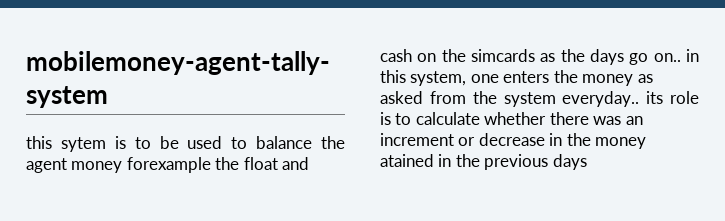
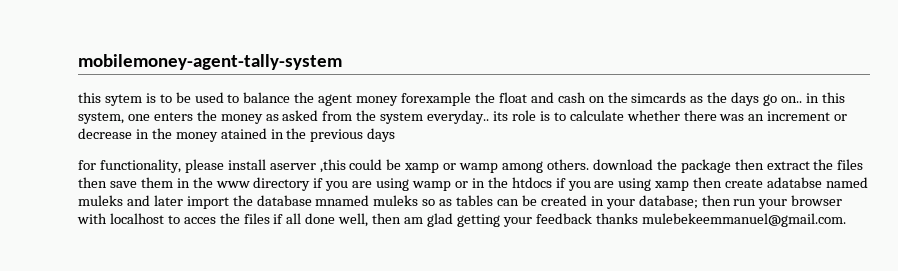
+ for functionality, please install aserver ,this could be xamp or wamp among others. download the package then extract the files then save them in the www directory if you are using wamp or in the htdocs if you are using xamp then create adatabse named muleks and later import the database mnamed muleks so as tables can be created in your database; then run your browser with localhost to acces the files if all done well, then am glad getting your feedback thanks mulebekeemmanuel@gmail.com.

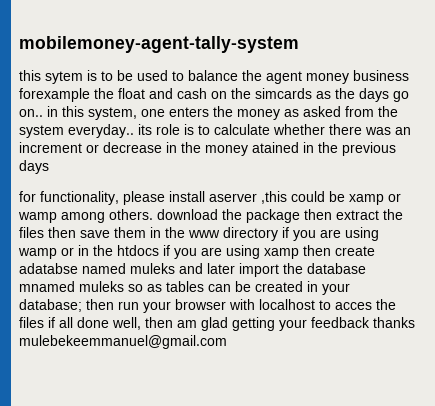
- this sytem is to be used to balance the agent money forexample the float and cash on the simcards as the days go on.. in this system, one enters the money as asked from the system everyday.. its role is to calculate whether there was an increment or decrease in the money atained in the previous days
+ this sytem is to be used to balance the agent money business forexample the float and cash on the simcards as the days go on.. in this system, one enters the money as asked from the system everyday.. its role is to calculate whether there was an increment or decrease in the money atained in the previous days
- then run your browser with localhost to acces the files if all done well, then am glad getting your feedback thanks mulebekeemmanuel@gmail.com.
+ then run your browser with localhost to acces the files if all done well, then am glad getting your feedback thanks mulebekeemmanuel@gmail.com

